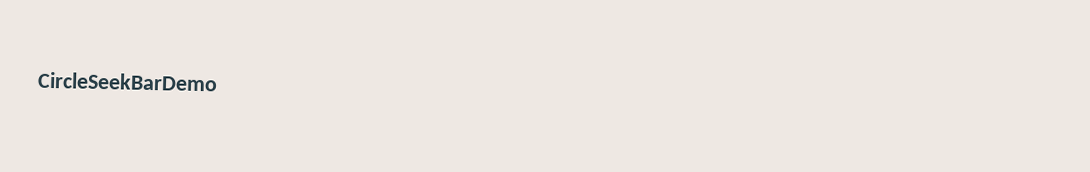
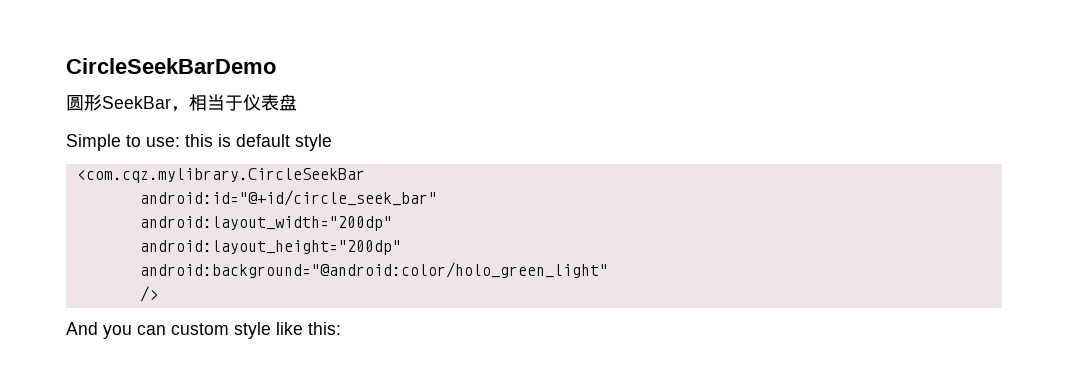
+ 圆形SeekBar，相当于仪表盘
+ Simple to use: this is default style
+ <com.cqz.mylibrary.CircleSeekBar
+ android:id="@+id/circle_seek_bar"
+ android:layout_width="200dp"
+ android:layout_height="200dp"
+ android:background="@android:color/holo_green_light"
+ />
+ And you can custom style like this:

